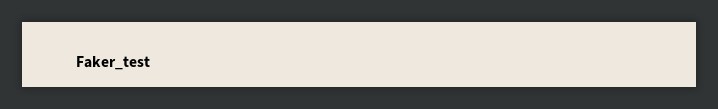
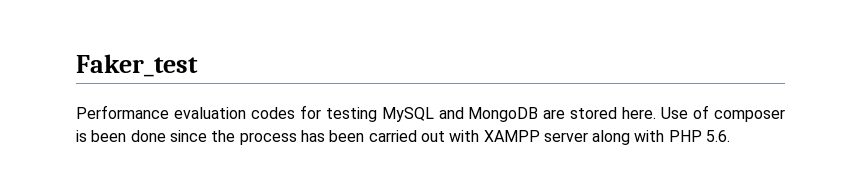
+ Performance evaluation codes for testing MySQL and MongoDB are stored here. Use of composer is been done since the process has been carried out with XAMPP server along with PHP 5.6.

